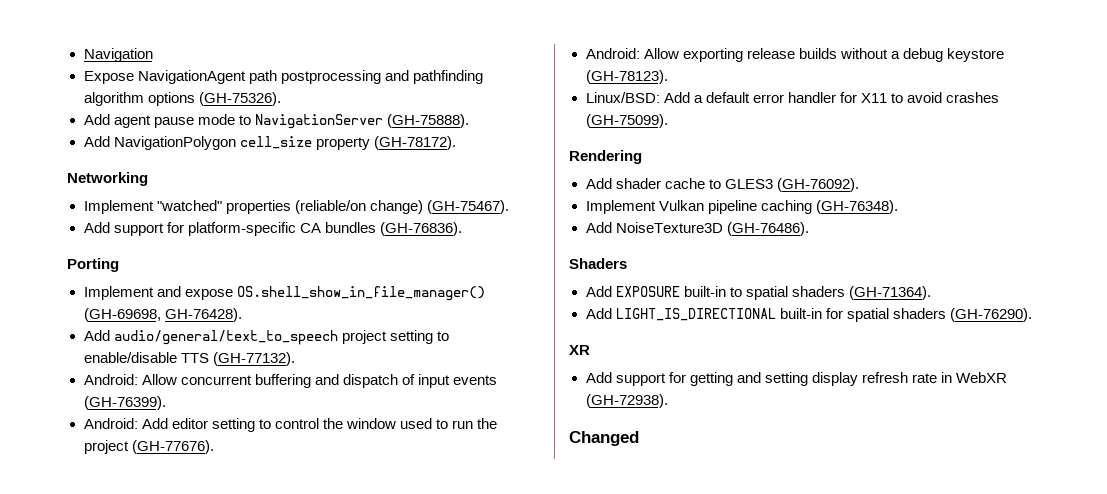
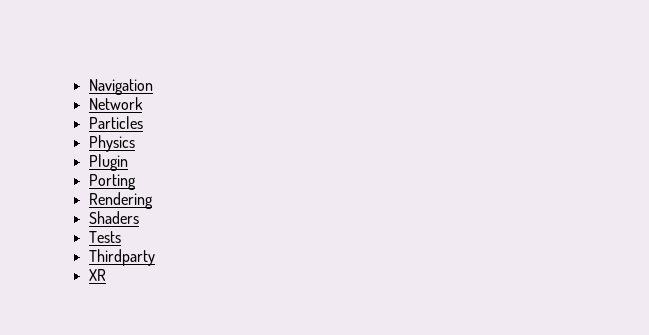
- Expose NavigationAgent path postprocessing and pathfinding algorithm options (GH-75326).
- Add agent pause mode to NavigationServer (GH-75888).
- Add NavigationPolygon cell_size property (GH-78172).
- Networking
- Implement "watched" properties (reliable/on change) (GH-75467).
- Add support for platform-specific CA bundles (GH-76836).
+ Network
+ Particles
+ Physics
+ Plugin
  Porting
- Implement and expose OS.shell_show_in_file_manager() (GH-69698, GH-76428).
- Add audio/general/text_to_speech project setting to enable/disable TTS (GH-77132).
- Android: Allow concurrent buffering and dispatch of input events (GH-76399).
- Android: Add editor setting to control the window used to run the project (GH-77676).
- Android: Allow exporting release builds without a debug keystore (GH-78123).
- Linux/BSD: Add a default error handler for X11 to avoid crashes (GH-75099).
  Rendering
- Add shader cache to GLES3 (GH-76092).
- Implement Vulkan pipeline caching (GH-76348).
- Add NoiseTexture3D (GH-76486).
  Shaders
- Add EXPOSURE built-in to spatial shaders (GH-71364).
- Add LIGHT_IS_DIRECTIONAL built-in for spatial shaders (GH-76290).
+ Tests
+ Thirdparty
  XR
- Add support for getting and setting display refresh rate in WebXR (GH-72938).
- Changed

